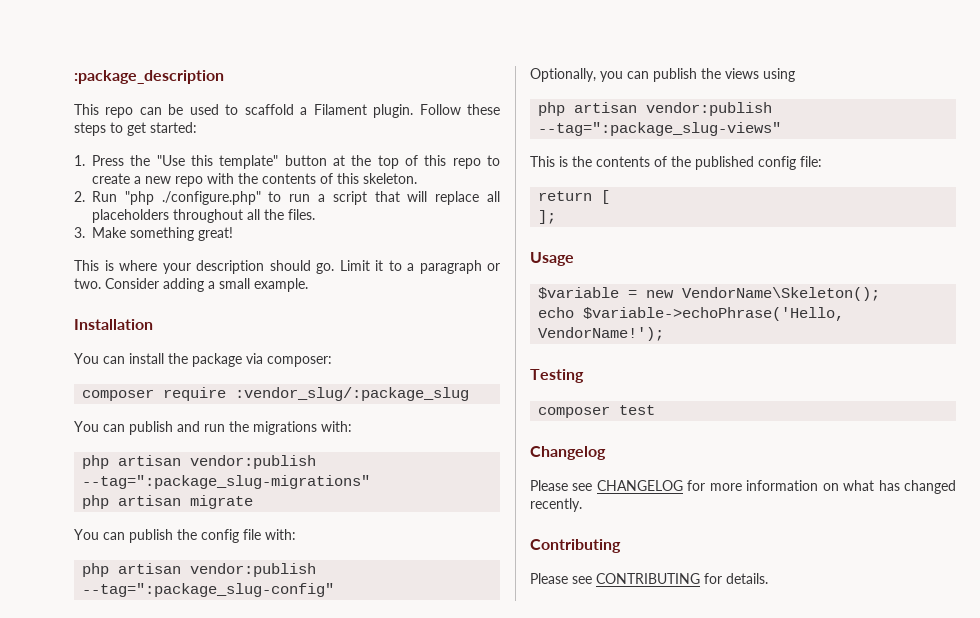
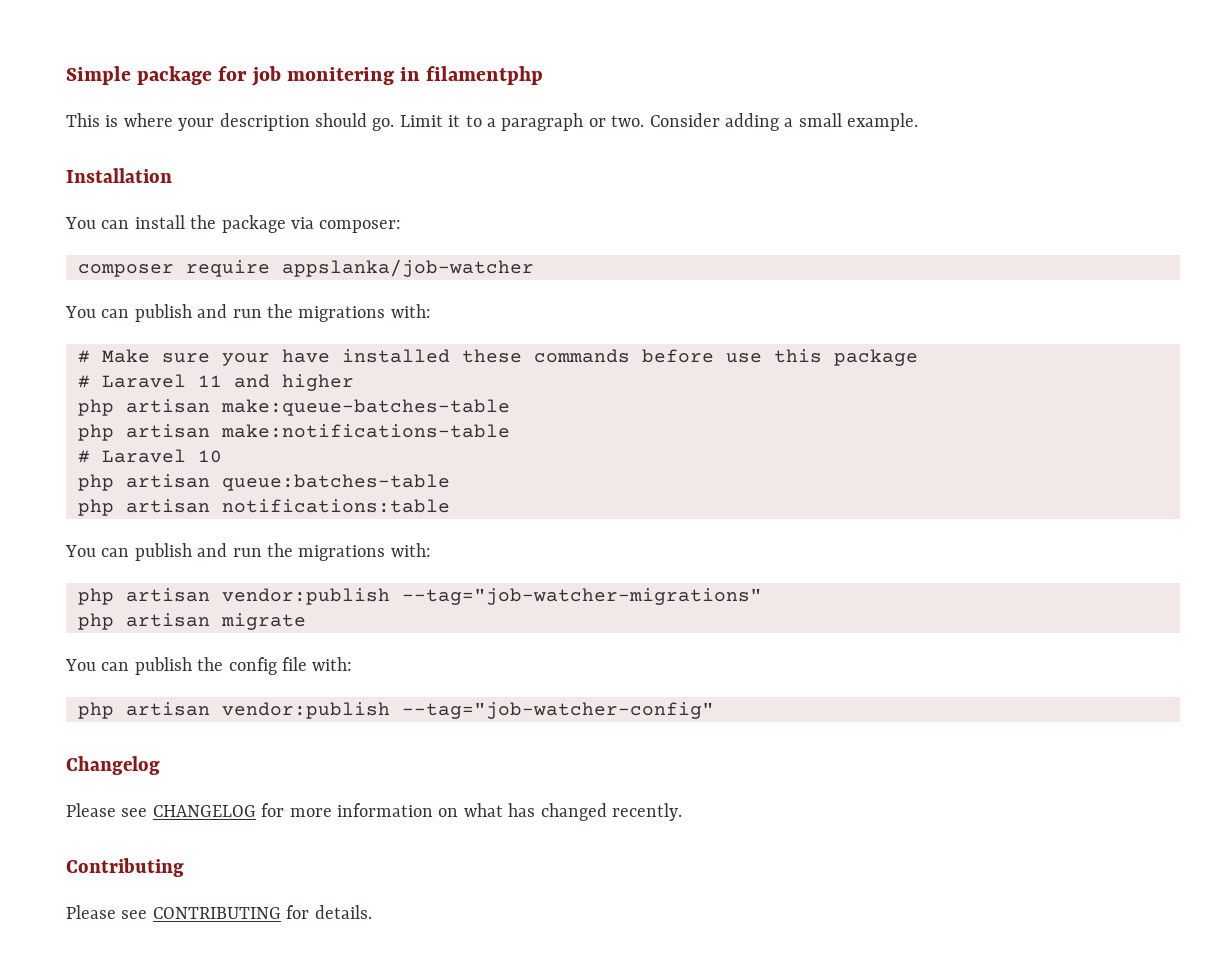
- :package_description
- This repo can be used to scaffold a Filament plugin. Follow these steps to get started:
- 1. Press the "Use this template" button at the top of this repo to create a new repo with the contents of this skeleton.
- 2. Run "php ./configure.php" to run a script that will replace all placeholders throughout all the files.
- 3. Make something great!
+ Simple package for job monitering in filamentphp
- composer require :vendor_slug/:package_slug
+ composer require appslanka/job-watcher
+ You can publish and run the migrations with:
+ # Make sure your have installed these commands before use this package
+ # Laravel 11 and higher
+ php artisan make:queue-batches-table
+ php artisan make:notifications-table
+ # Laravel 10
+ php artisan queue:batches-table
+ php artisan notifications:table
- php artisan vendor:publish --tag=":package_slug-migrations"
+ php artisan vendor:publish --tag="job-watcher-migrations"
- php artisan vendor:publish --tag=":package_slug-config"
- Optionally, you can publish the views using
- php artisan vendor:publish --tag=":package_slug-views"
- This is the contents of the published config file:
- return [
- ];
- Usage
- $variable = new VendorName\Skeleton();
- echo $variable->echoPhrase('Hello, VendorName!');
- Testing
- composer test
+ php artisan vendor:publish --tag="job-watcher-config"

